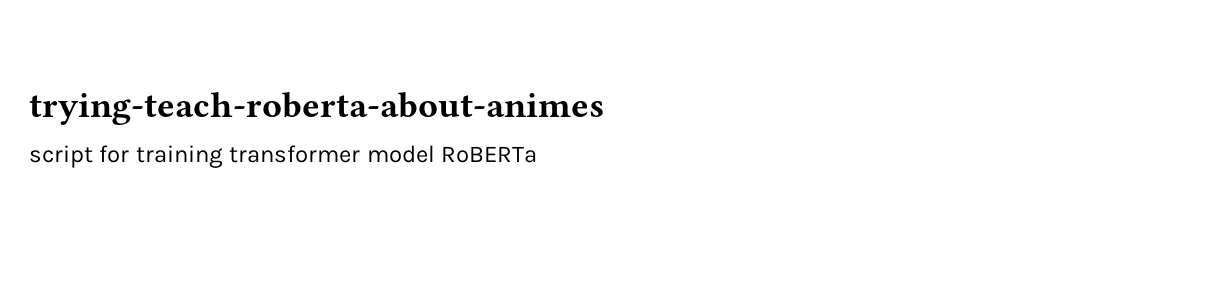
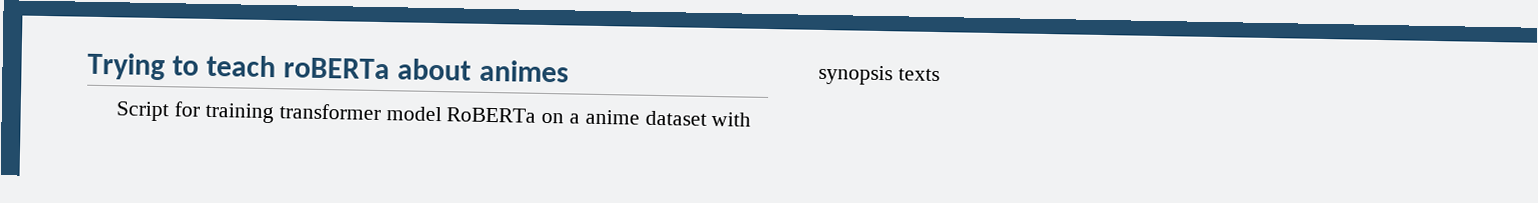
- trying-teach-roberta-about-animes
- script for training transformer model RoBERTa
+ Trying to teach roBERTa about animes
+ Script for training transformer model RoBERTa on a anime dataset with synopsis texts

